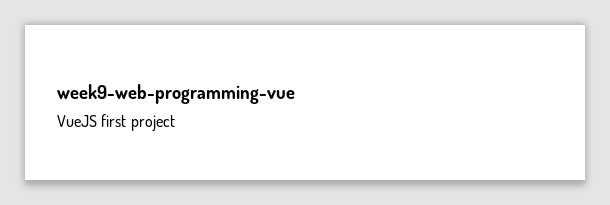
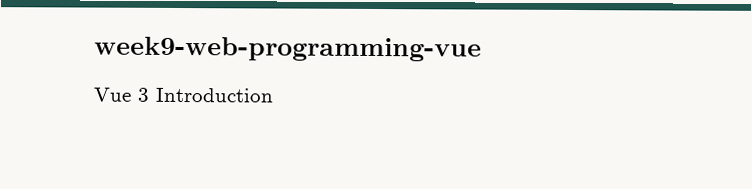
- VueJS first project
+ Vue 3 Introduction

